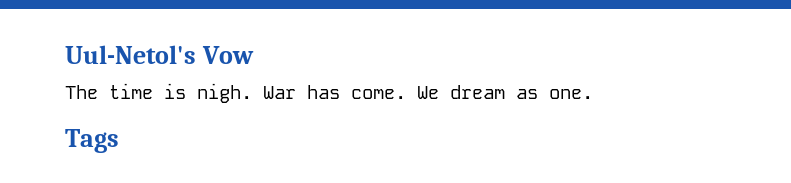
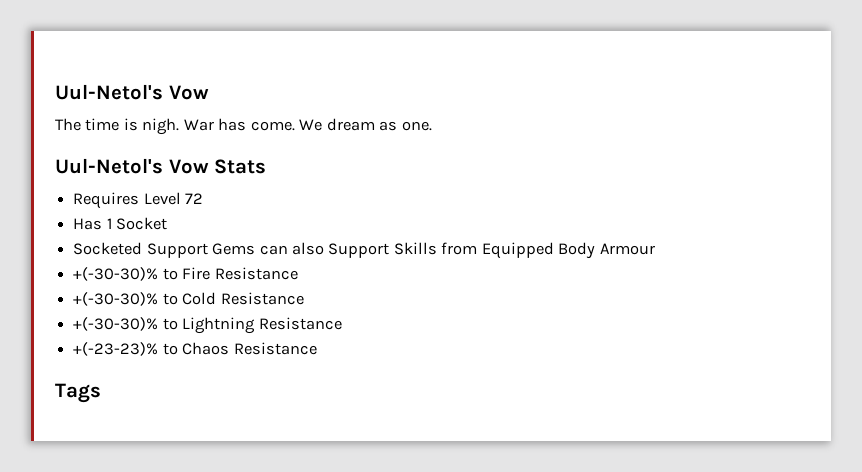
+ Uul-Netol's Vow Stats
+ Requires Level 72
+ Has 1 Socket
+ Socketed Support Gems can also Support Skills from Equipped Body Armour
+ +(-30-30)% to Fire Resistance
+ +(-30-30)% to Cold Resistance
+ +(-30-30)% to Lightning Resistance
+ +(-23-23)% to Chaos Resistance

